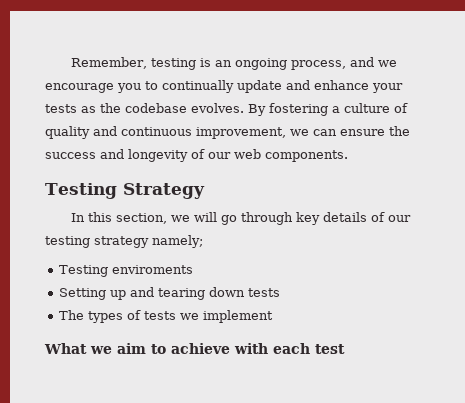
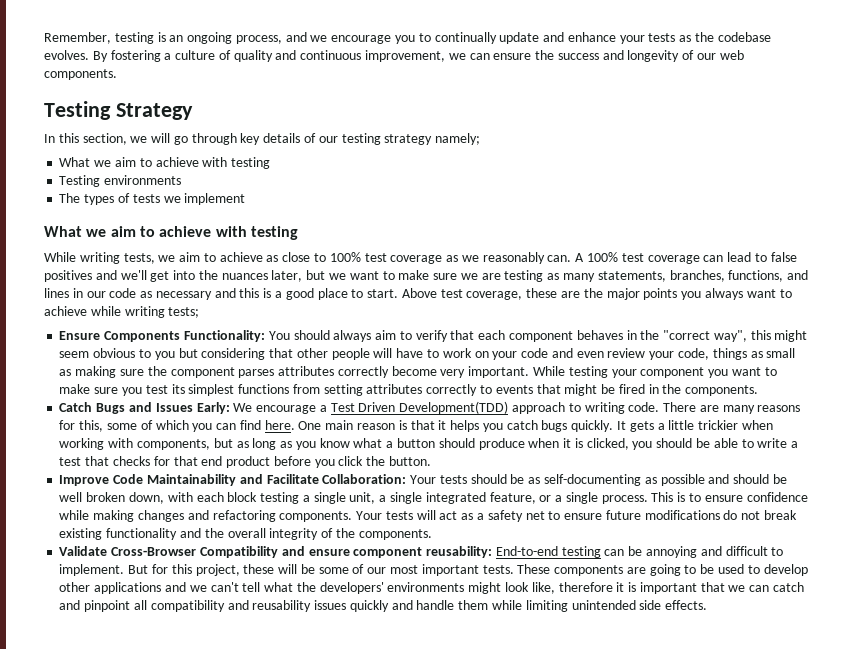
  In this section, we will go through key details of our testing strategy namely;
- Testing enviroments
- Setting up and tearing down tests
+ What we aim to achieve with testing
+ Testing environments
  The types of tests we implement
- What we aim to achieve with each test
+ What we aim to achieve with testing
+ While writing tests, we aim to achieve as close to 100% test coverage as we reasonably can. A 100% test coverage can lead to false positives and we'll get into the nuances later, but we want to make sure we are testing as many statements, branches, functions, and lines in our code as necessary and this is a good place to start. Above test coverage, these are the major points you always want to achieve while writing tests;
+ Ensure Components Functionality: You should always aim to verify that each component behaves in the "correct way", this might seem obvious to you but considering that other people will have to work on your code and even review your code, things as small as making sure the component parses attributes correctly become very important. While testing your component you want to make sure you test its simplest functions from setting attributes correctly to events that might be fired in the components.
+ Catch Bugs and Issues Early: We encourage a Test Driven Development(TDD) approach to writing code. There are many reasons for this, some of which you can find here. One main reason is that it helps you catch bugs quickly. It gets a little trickier when working with components, but as long as you know what a button should produce when it is clicked, you should be able to write a test that checks for that end product before you click the button.
+ Improve Code Maintainability and Facilitate Collaboration: Your tests should be as self-documenting as possible and should be well broken down, with each block testing a single unit, a single integrated feature, or a single process. This is to ensure confidence while making changes and refactoring components. Your tests will act as a safety net to ensure future modifications do not break existing functionality and the overall integrity of the components.
+ Validate Cross-Browser Compatibility and ensure component reusability: End-to-end testing can be annoying and difficult to implement. But for this project, these will be some of our most important tests. These components are going to be used to develop other applications and we can't tell what the developers' environments might look like, therefore it is important that we can catch and pinpoint all compatibility and reusability issues quickly and handle them while limiting unintended side effects.

